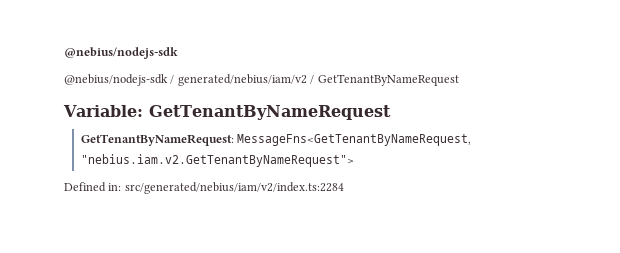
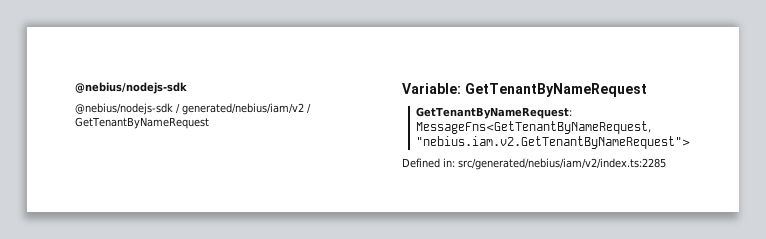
- Defined in: src/generated/nebius/iam/v2/index.ts:2284
+ Defined in: src/generated/nebius/iam/v2/index.ts:2285

